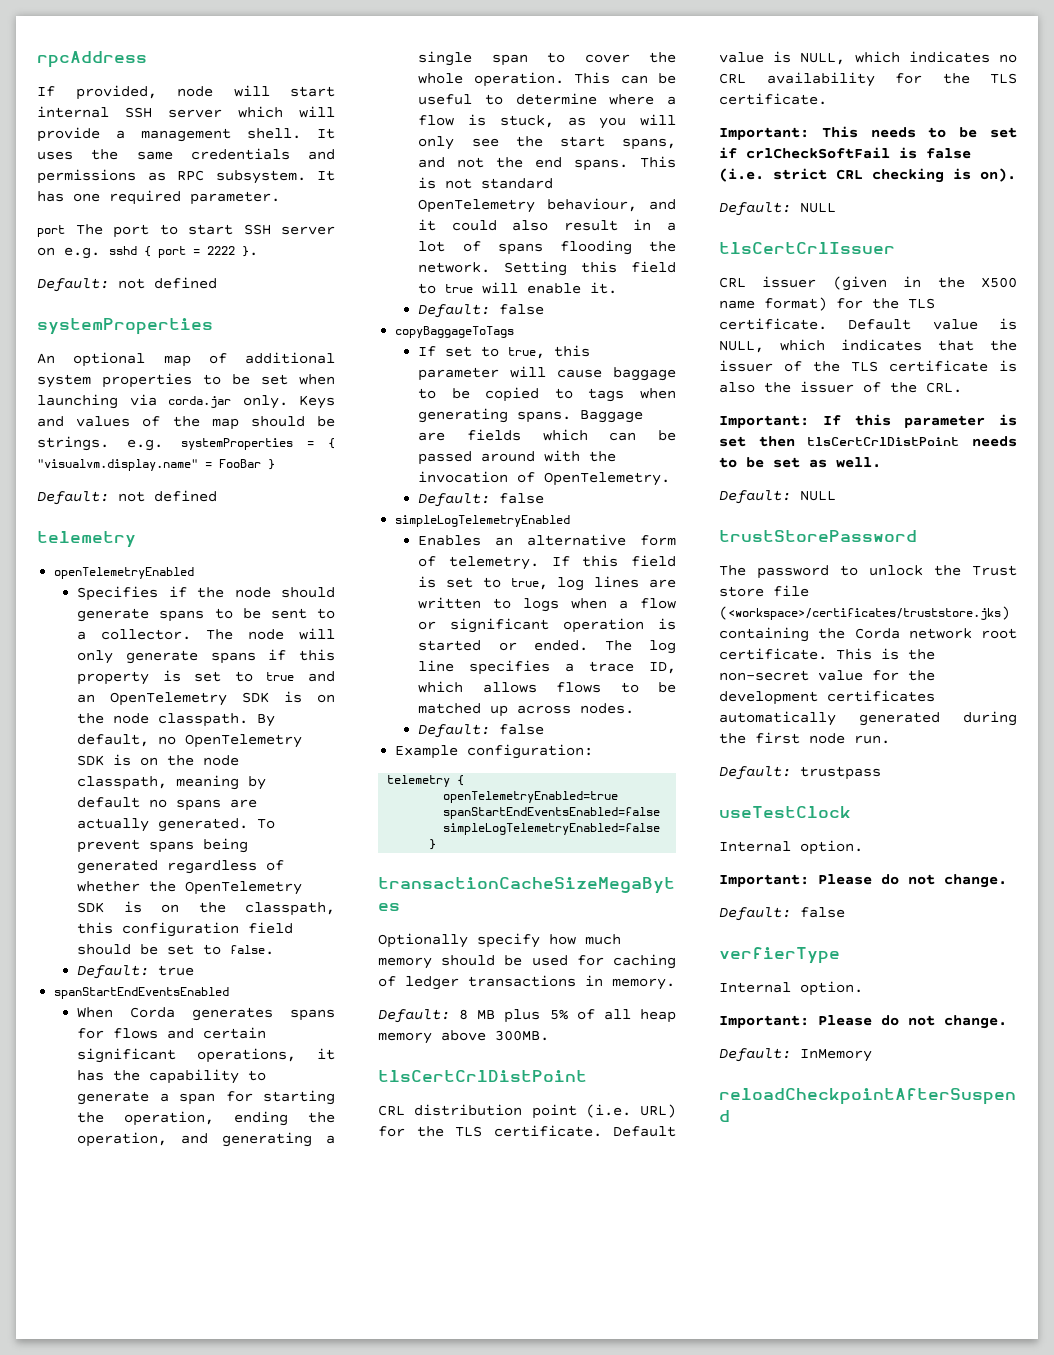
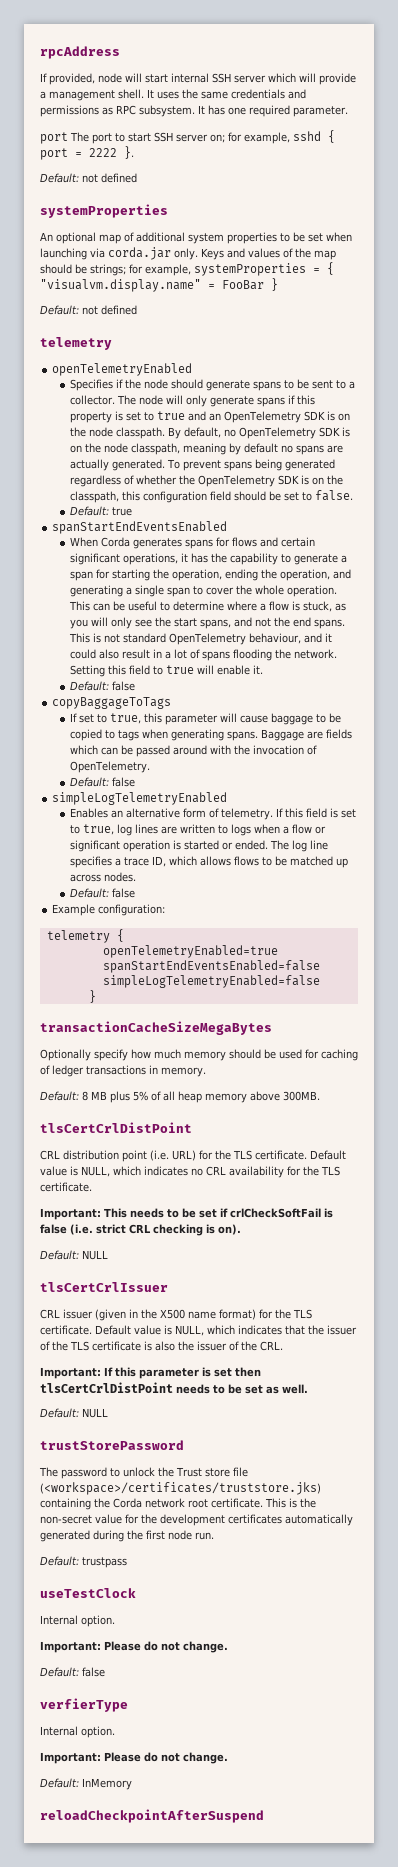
- port The port to start SSH server on e.g. sshd { port = 2222 }.
+ port The port to start SSH server on; for example, sshd { port = 2222 }.
- Keys and values of the map should be strings. e.g. systemProperties = { "visualvm.display.name" = FooBar }
+ Keys and values of the map should be strings; for example, systemProperties = { "visualvm.display.name" = FooBar }

